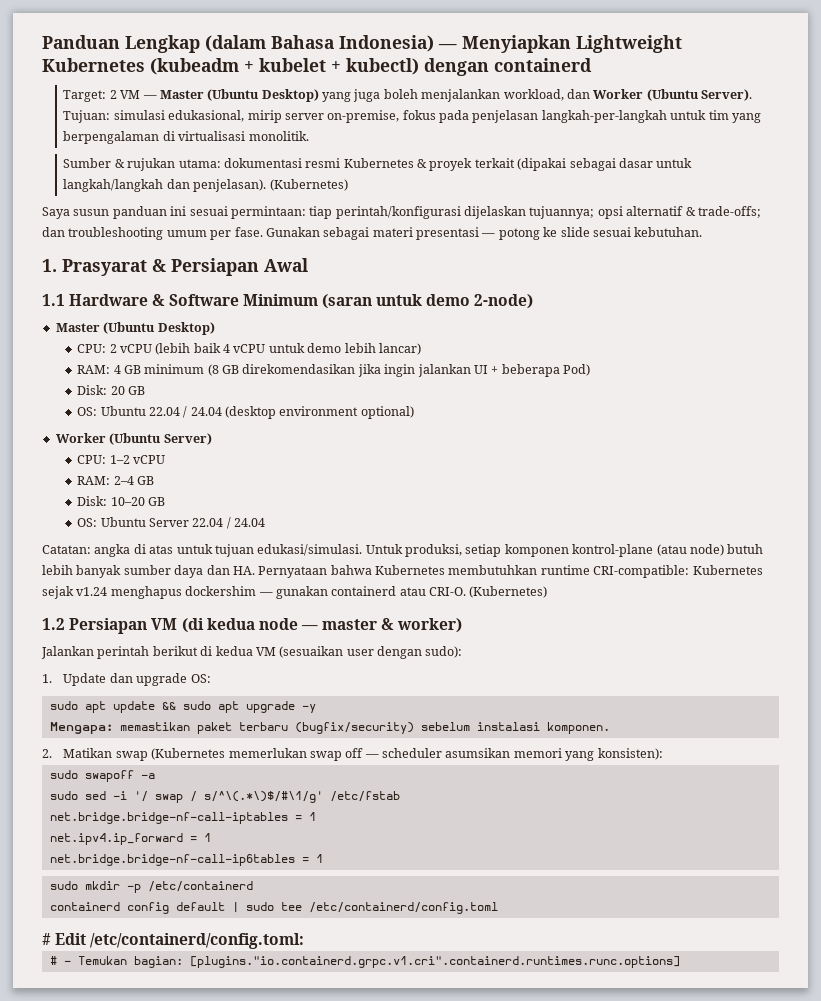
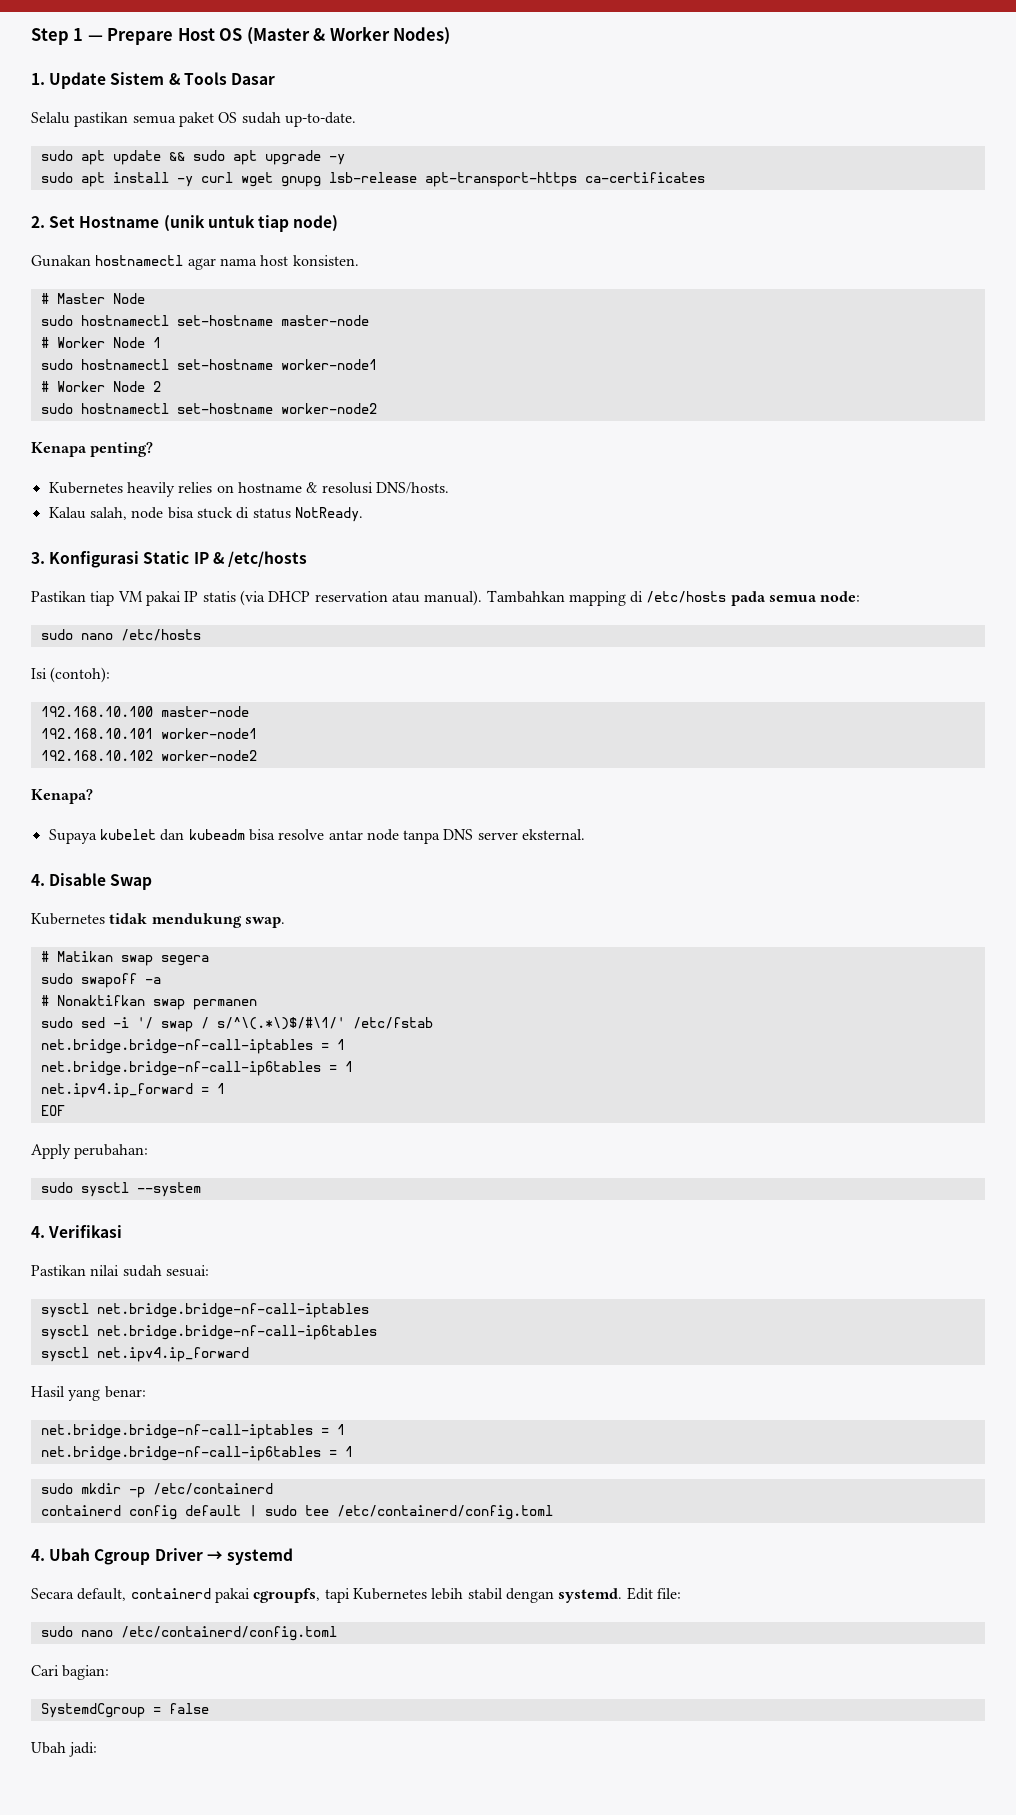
- Panduan Lengkap (dalam Bahasa Indonesia) — Menyiapkan Lightweight Kubernetes (kubeadm + kubelet + kubectl) dengan containerd
- Target: 2 VM — Master (Ubuntu Desktop) yang juga boleh menjalankan workload, dan Worker (Ubuntu Server). Tujuan: simulasi edukasional, mirip server on-premise, fokus pada penjelasan langkah-per-langkah untuk tim yang berpengalaman di virtualisasi monolitik.
- Sumber & rujukan utama: dokumentasi resmi Kubernetes & proyek terkait (dipakai sebagai dasar untuk langkah/langkah dan penjelasan). (Kubernetes)
- Saya susun panduan ini sesuai permintaan: tiap perintah/konfigurasi dijelaskan tujuannya; opsi alternatif & trade-offs; dan troubleshooting umum per fase. Gunakan sebagai materi presentasi — potong ke slide sesuai kebutuhan.
- 1. Prasyarat & Persiapan Awal
- 1.1 Hardware & Software Minimum (saran untuk demo 2-node)
- Master (Ubuntu Desktop)
- CPU: 2 vCPU (lebih baik 4 vCPU untuk demo lebih lancar)
- RAM: 4 GB minimum (8 GB direkomendasikan jika ingin jalankan UI + beberapa Pod)
- Disk: 20 GB
- OS: Ubuntu 22.04 / 24.04 (desktop environment optional)
- Worker (Ubuntu Server)
- CPU: 1–2 vCPU
- RAM: 2–4 GB
- Disk: 10–20 GB
- OS: Ubuntu Server 22.04 / 24.04
- Catatan: angka di atas untuk tujuan edukasi/simulasi. Untuk produksi, setiap komponen kontrol-plane (atau node) butuh lebih banyak sumber daya dan HA. Pernyataan bahwa Kubernetes membutuhkan runtime CRI-compatible: Kubernetes sejak v1.24 menghapus dockershim — gunakan containerd atau CRI-O. (Kubernetes)
- 1.2 Persiapan VM (di kedua node — master & worker)
- Jalankan perintah berikut di kedua VM (sesuaikan user dengan sudo):
- 1. Update dan upgrade OS:
+ Step 1 — Prepare Host OS (Master & Worker Nodes)
+ 1. Update Sistem & Tools Dasar
+ Selalu pastikan semua paket OS sudah up-to-date.
- Mengapa: memastikan paket terbaru (bugfix/security) sebelum instalasi komponen.
- 2. Matikan swap (Kubernetes memerlukan swap off — scheduler asumsikan memori yang konsisten):
+ sudo apt install -y curl wget gnupg lsb-release apt-transport-https ca-certificates
+ 2. Set Hostname (unik untuk tiap node)
+ Gunakan hostnamectl agar nama host konsisten.
+ # Master Node
+ sudo hostnamectl set-hostname master-node
+ # Worker Node 1
+ sudo hostnamectl set-hostname worker-node1
+ # Worker Node 2
+ sudo hostnamectl set-hostname worker-node2
+ Kenapa penting?
+ Kubernetes heavily relies on hostname & resolusi DNS/hosts.
+ Kalau salah, node bisa stuck di status NotReady.
+ 3. Konfigurasi Static IP & /etc/hosts
+ Pastikan tiap VM pakai IP statis (via DHCP reservation atau manual). Tambahkan mapping di /etc/hosts pada semua node:
+ sudo nano /etc/hosts
+ Isi (contoh):
+ 192.168.10.100 master-node
+ 192.168.10.101 worker-node1
+ 192.168.10.102 worker-node2
+ Kenapa?
+ Supaya kubelet dan kubeadm bisa resolve antar node tanpa DNS server eksternal.
+ 4. Disable Swap
+ Kubernetes tidak mendukung swap.
+ # Matikan swap segera
+ # Nonaktifkan swap permanen
- sudo sed -i '/ swap / s/^\(.*\)$/#\1/g' /etc/fstab
+ sudo sed -i '/ swap / s/^\(.*\)$/#\1/' /etc/fstab
  net.bridge.bridge-nf-call-iptables = 1
+ net.bridge.bridge-nf-call-ip6tables = 1
+ EOF
+ Apply perubahan:
+ sudo sysctl --system
+ 4. Verifikasi
+ Pastikan nilai sudah sesuai:
+ sysctl net.bridge.bridge-nf-call-iptables
+ sysctl net.bridge.bridge-nf-call-ip6tables
+ sysctl net.ipv4.ip_forward
+ Hasil yang benar:
+ net.bridge.bridge-nf-call-iptables = 1
- # Edit /etc/containerd/config.toml:
- # - Temukan bagian: [plugins."io.containerd.grpc.v1.cri".containerd.runtimes.runc.options]
+ 4. Ubah Cgroup Driver → systemd
+ Secara default, containerd pakai cgroupfs, tapi Kubernetes lebih stabil dengan systemd. Edit file:
+ sudo nano /etc/containerd/config.toml
+ Cari bagian:
+ SystemdCgroup = false
+ Ubah jadi:

